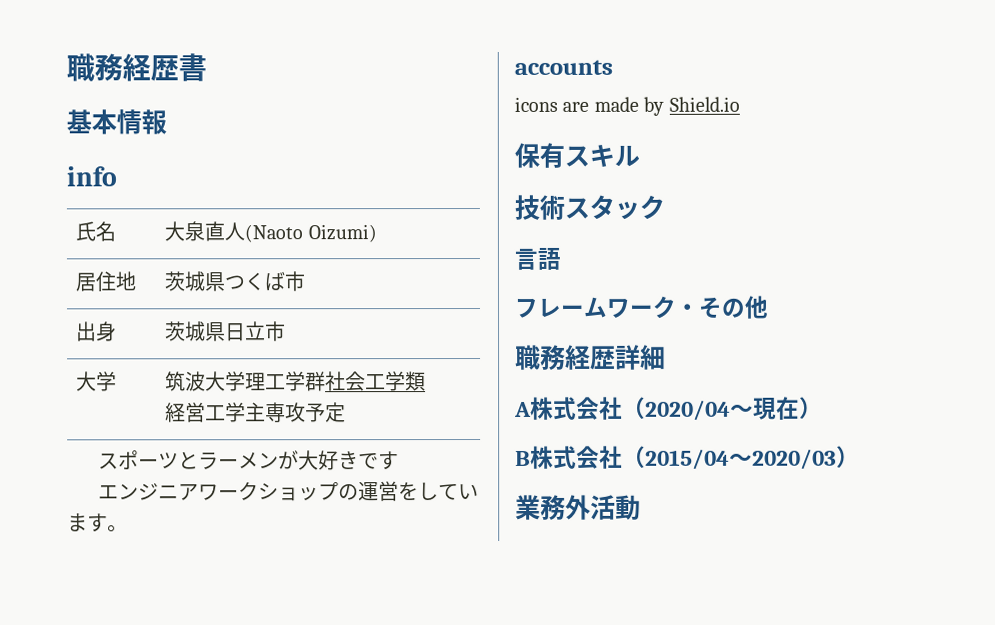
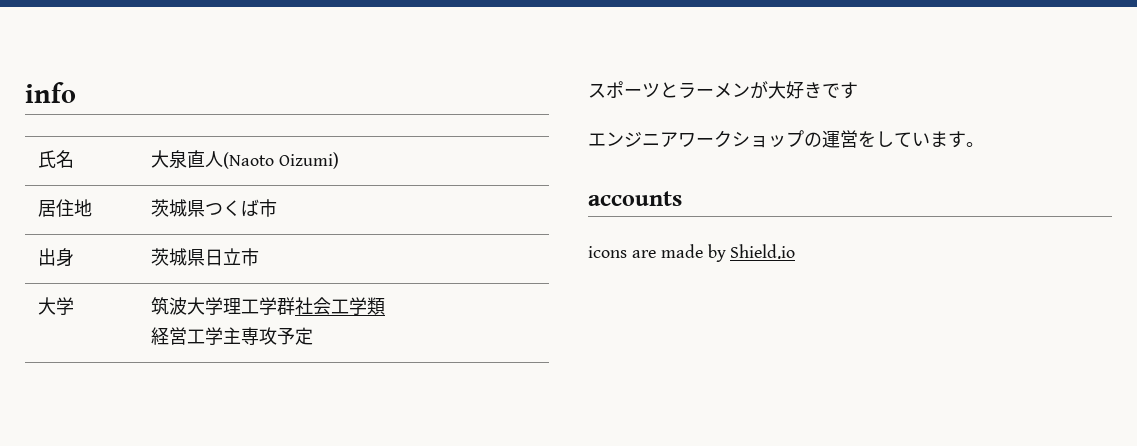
- 職務経歴書
- 基本情報
- 保有スキル
- 技術スタック
- 言語
- フレームワーク・その他
- 職務経歴詳細
- A株式会社（2020/04〜現在）
- B株式会社（2015/04〜2020/03）
- 業務外活動

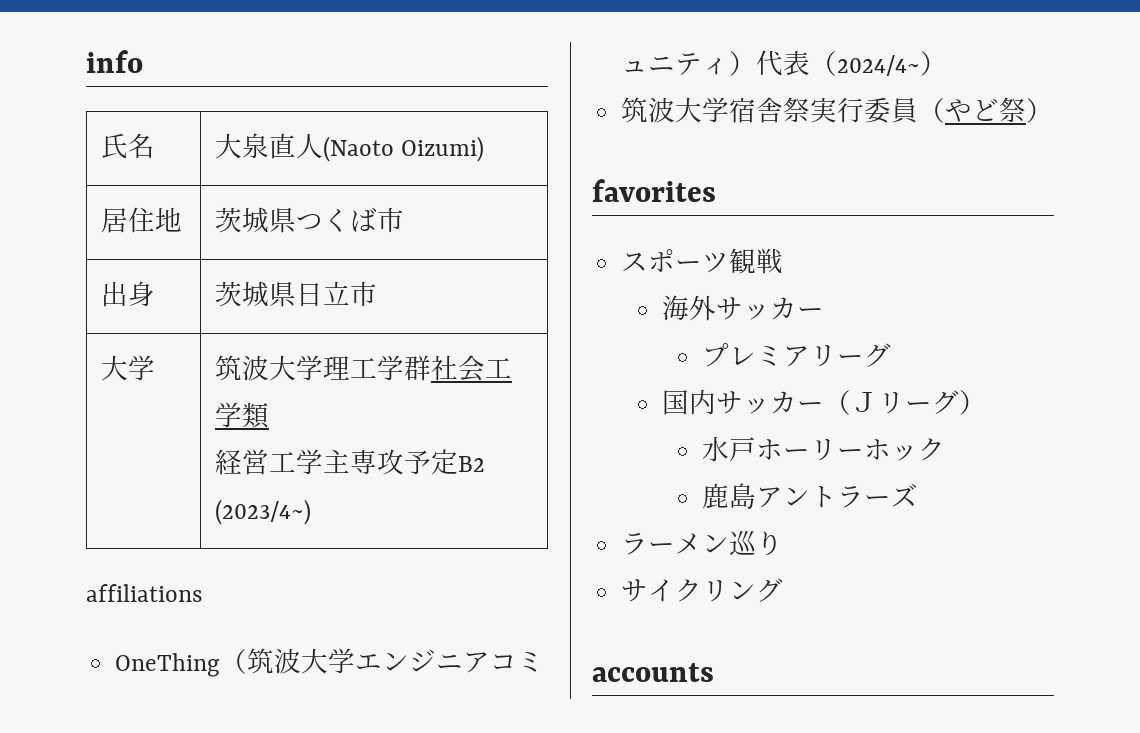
  大学 | 筑波大学理工学群社会工学類
- 経営工学主専攻予定
- スポーツとラーメンが大好きです
- エンジニアワークショップの運営をしています。
+ 経営工学主専攻予定B2 (2023/4~)
+ affiliations
+ OneThing（筑波大学エンジニアコミュニティ）代表（2024/4~）
+ 筑波大学宿舎祭実行委員（やど祭）
+ favorites
+ スポーツ観戦
+ 海外サッカー
+ プレミアリーグ
+ 国内サッカー（Ｊリーグ）
+ 水戸ホーリーホック
+ 鹿島アントラーズ
+ ラーメン巡り
+ サイクリング
  accounts
- icons are made by Shield.io

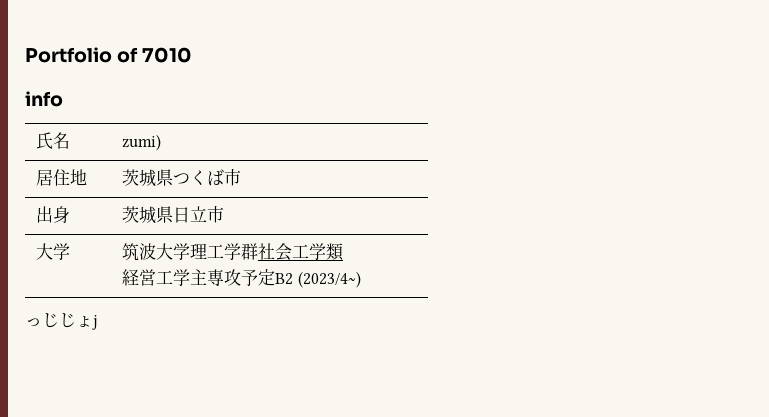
+ Portfolio of 7010
- 氏名 | 大泉直人(Naoto Oizumi)
+ 氏名 | zumi)
- affiliations
- OneThing（筑波大学エンジニアコミュニティ）代表（2024/4~）
- 筑波大学宿舎祭実行委員（やど祭）
- favorites
- スポーツ観戦
- 海外サッカー
- プレミアリーグ
- 国内サッカー（Ｊリーグ）
- 水戸ホーリーホック
- 鹿島アントラーズ
- ラーメン巡り
- サイクリング
- accounts
+ っじじょj

